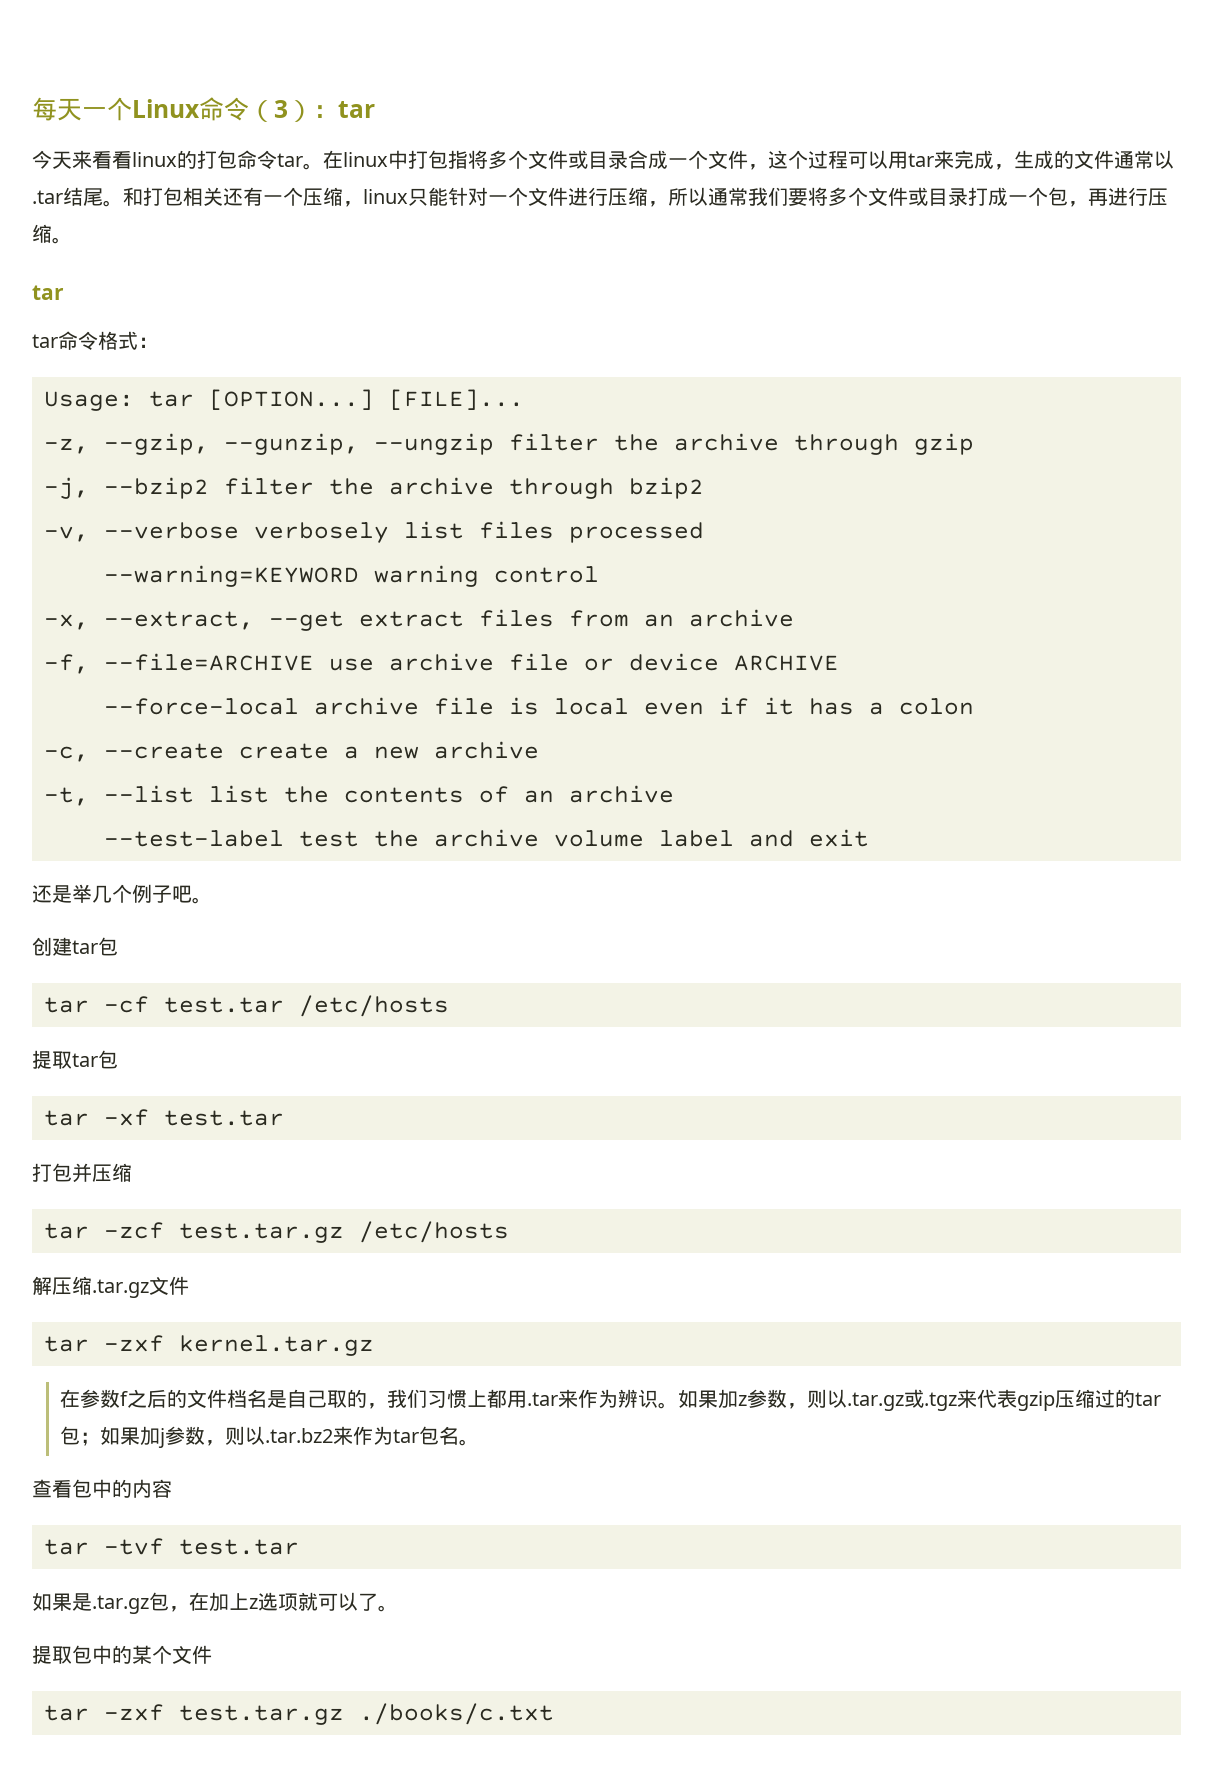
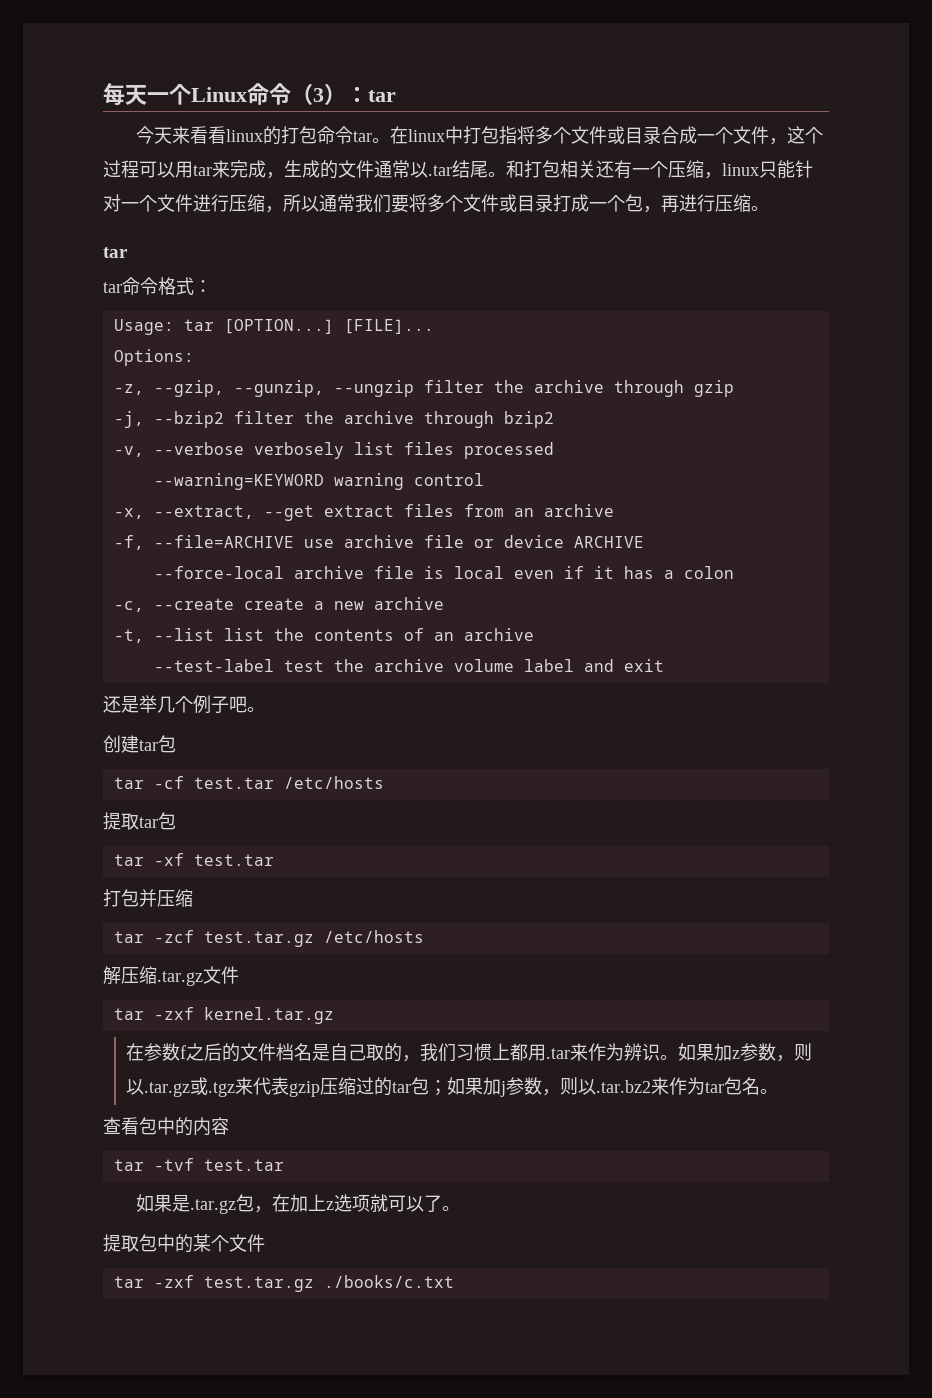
+ Options:

